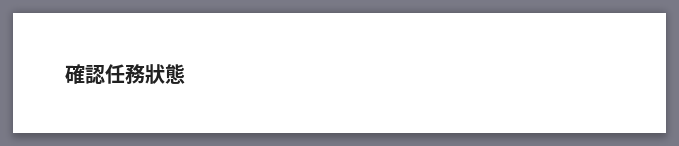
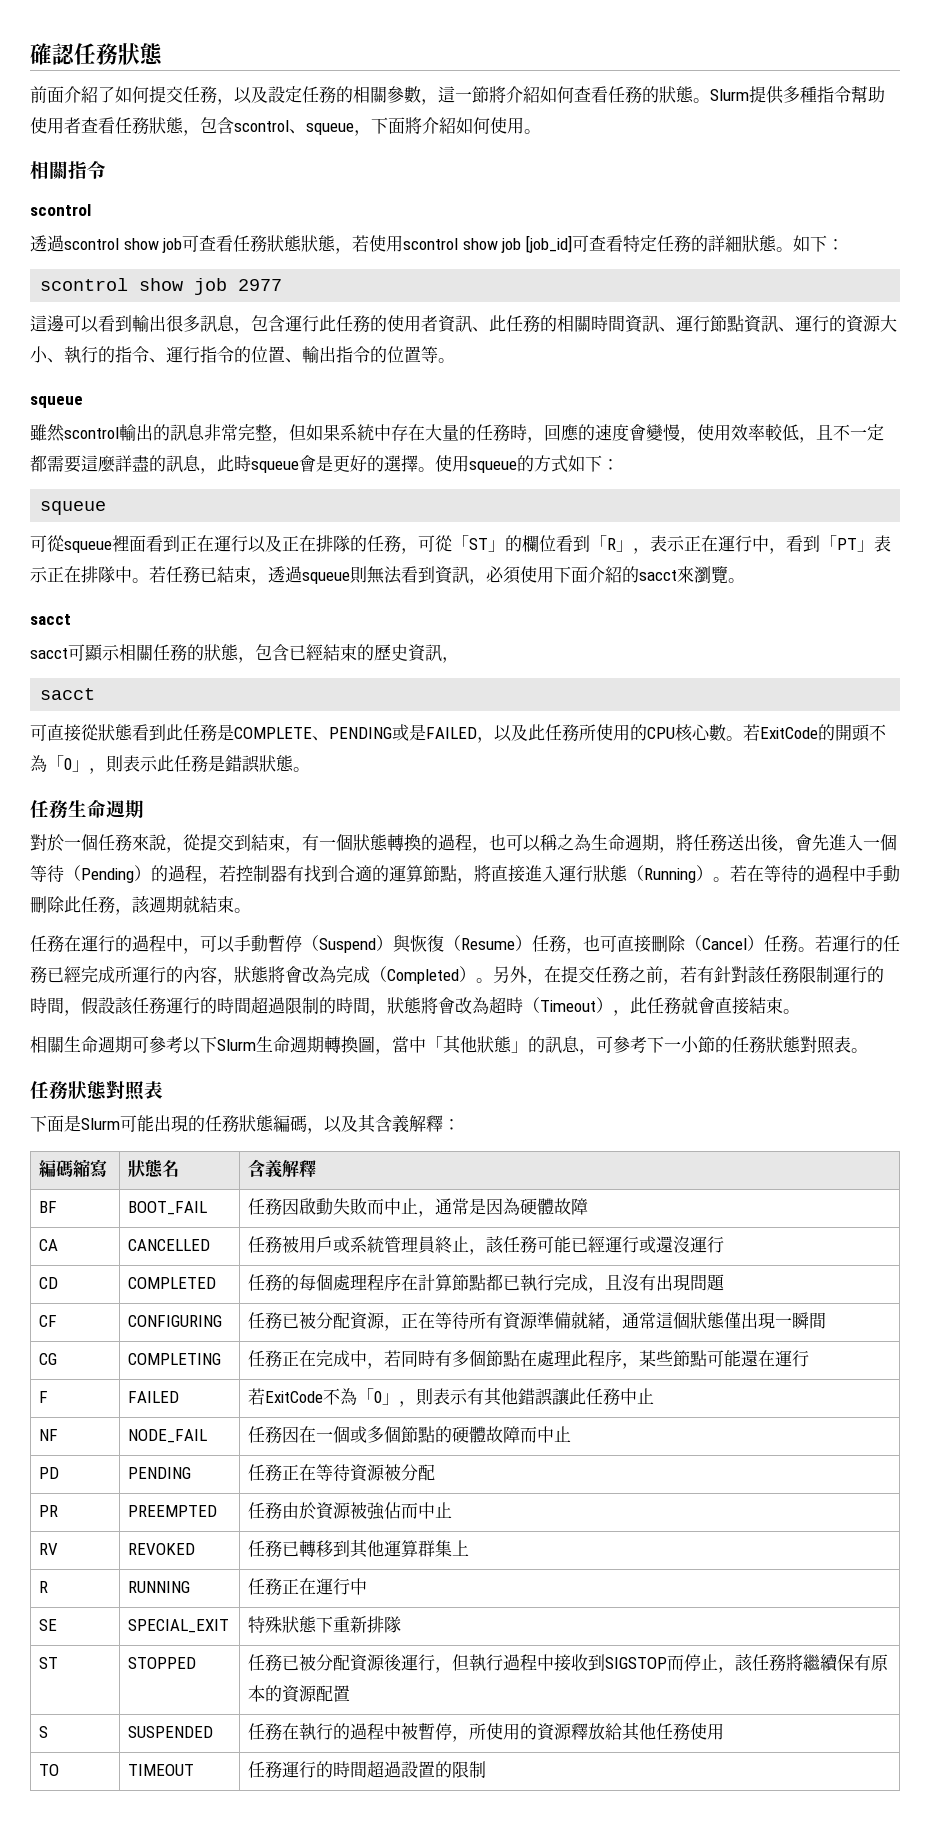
+ 前面介紹了如何提交任務，以及設定任務的相關參數，這一節將介紹如何查看任務的狀態。Slurm提供多種指令幫助使用者查看任務狀態，包含scontrol、squeue，下面將介紹如何使用。
+ 相關指令
+ scontrol
+ 透過scontrol show job可查看任務狀態狀態，若使用scontrol show job [job_id]可查看特定任務的詳細狀態。如下：
+ scontrol show job 2977
+ 這邊可以看到輸出很多訊息，包含運行此任務的使用者資訊、此任務的相關時間資訊、運行節點資訊、運行的資源大小、執行的指令、運行指令的位置、輸出指令的位置等。
+ squeue
+ 雖然scontrol輸出的訊息非常完整，但如果系統中存在大量的任務時，回應的速度會變慢，使用效率較低，且不一定都需要這麼詳盡的訊息，此時squeue會是更好的選擇。使用squeue的方式如下：
+ squeue
+ 可從squeue裡面看到正在運行以及正在排隊的任務，可從「ST」的欄位看到「R」，表示正在運行中，看到「PT」表示正在排隊中。若任務已結束，透過squeue則無法看到資訊，必須使用下面介紹的sacct來瀏覽。
+ sacct
+ sacct可顯示相關任務的狀態，包含已經結束的歷史資訊，
+ sacct
+ 可直接從狀態看到此任務是COMPLETE、PENDING或是FAILED，以及此任務所使用的CPU核心數。若ExitCode的開頭不為「0」，則表示此任務是錯誤狀態。
+ 任務生命週期
+ 對於一個任務來說，從提交到結束，有一個狀態轉換的過程，也可以稱之為生命週期，將任務送出後，會先進入一個等待（Pending）的過程，若控制器有找到合適的運算節點，將直接進入運行狀態（Running）。若在等待的過程中手動刪除此任務，該週期就結束。
+ 任務在運行的過程中，可以手動暫停（Suspend）與恢復（Resume）任務，也可直接刪除（Cancel）任務。若運行的任務已經完成所運行的內容，狀態將會改為完成（Completed）。另外，在提交任務之前，若有針對該任務限制運行的時間，假設該任務運行的時間超過限制的時間，狀態將會改為超時（Timeout），此任務就會直接結束。
+ 相關生命週期可參考以下Slurm生命週期轉換圖，當中「其他狀態」的訊息，可參考下一小節的任務狀態對照表。
+ 任務狀態對照表
+ 下面是Slurm可能出現的任務狀態編碼，以及其含義解釋：
+ 編碼縮寫 | 狀態名 | 含義解釋
+ BF | BOOT_FAIL | 任務因啟動失敗而中止，通常是因為硬體故障
+ CA | CANCELLED | 任務被用戶或系統管理員終止，該任務可能已經運行或還沒運行
+ CD | COMPLETED | 任務的每個處理程序在計算節點都已執行完成，且沒有出現問題
+ CF | CONFIGURING | 任務已被分配資源，正在等待所有資源準備就緒，通常這個狀態僅出現一瞬間
+ CG | COMPLETING | 任務正在完成中，若同時有多個節點在處理此程序，某些節點可能還在運行
+ F | FAILED | 若ExitCode不為「0」，則表示有其他錯誤讓此任務中止
+ NF | NODE_FAIL | 任務因在一個或多個節點的硬體故障而中止
+ PD | PENDING | 任務正在等待資源被分配
+ PR | PREEMPTED | 任務由於資源被強佔而中止
+ RV | REVOKED | 任務已轉移到其他運算群集上
+ R | RUNNING | 任務正在運行中
+ SE | SPECIAL_EXIT | 特殊狀態下重新排隊
+ ST | STOPPED | 任務已被分配資源後運行，但執行過程中接收到SIGSTOP而停止，該任務將繼續保有原本的資源配置
+ S | SUSPENDED | 任務在執行的過程中被暫停，所使用的資源釋放給其他任務使用
+ TO | TIMEOUT | 任務運行的時間超過設置的限制

